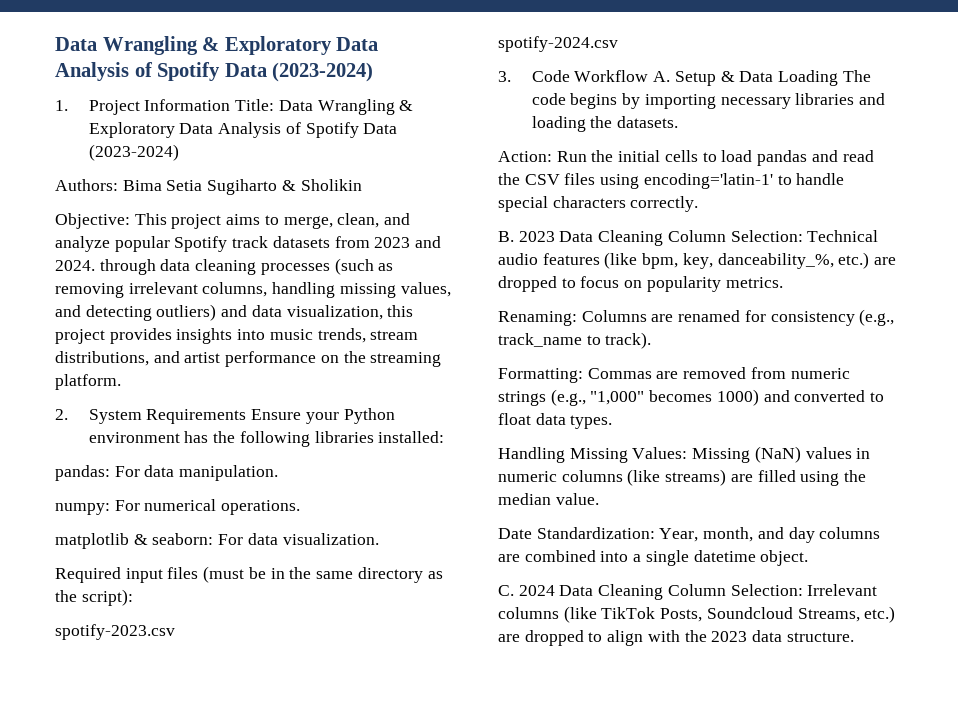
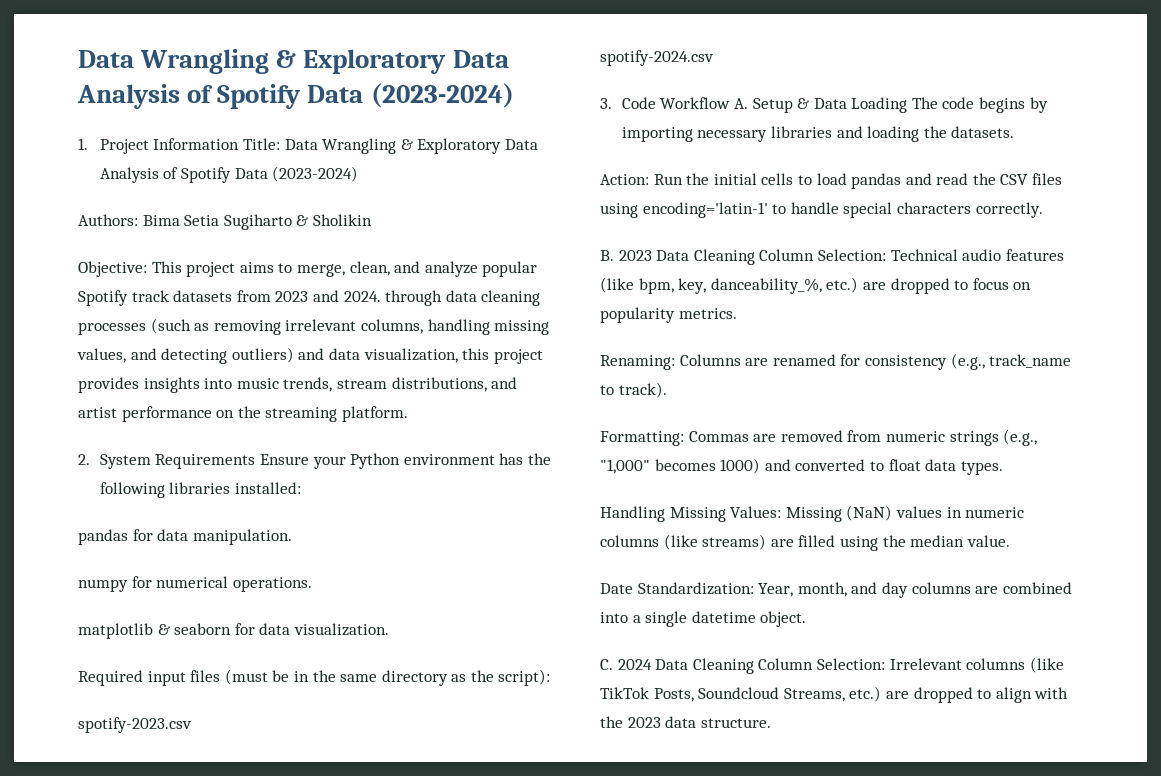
- pandas: For data manipulation.
+ pandas for data manipulation.
- numpy: For numerical operations.
+ numpy for numerical operations.
- matplotlib & seaborn: For data visualization.
+ matplotlib & seaborn for data visualization.

